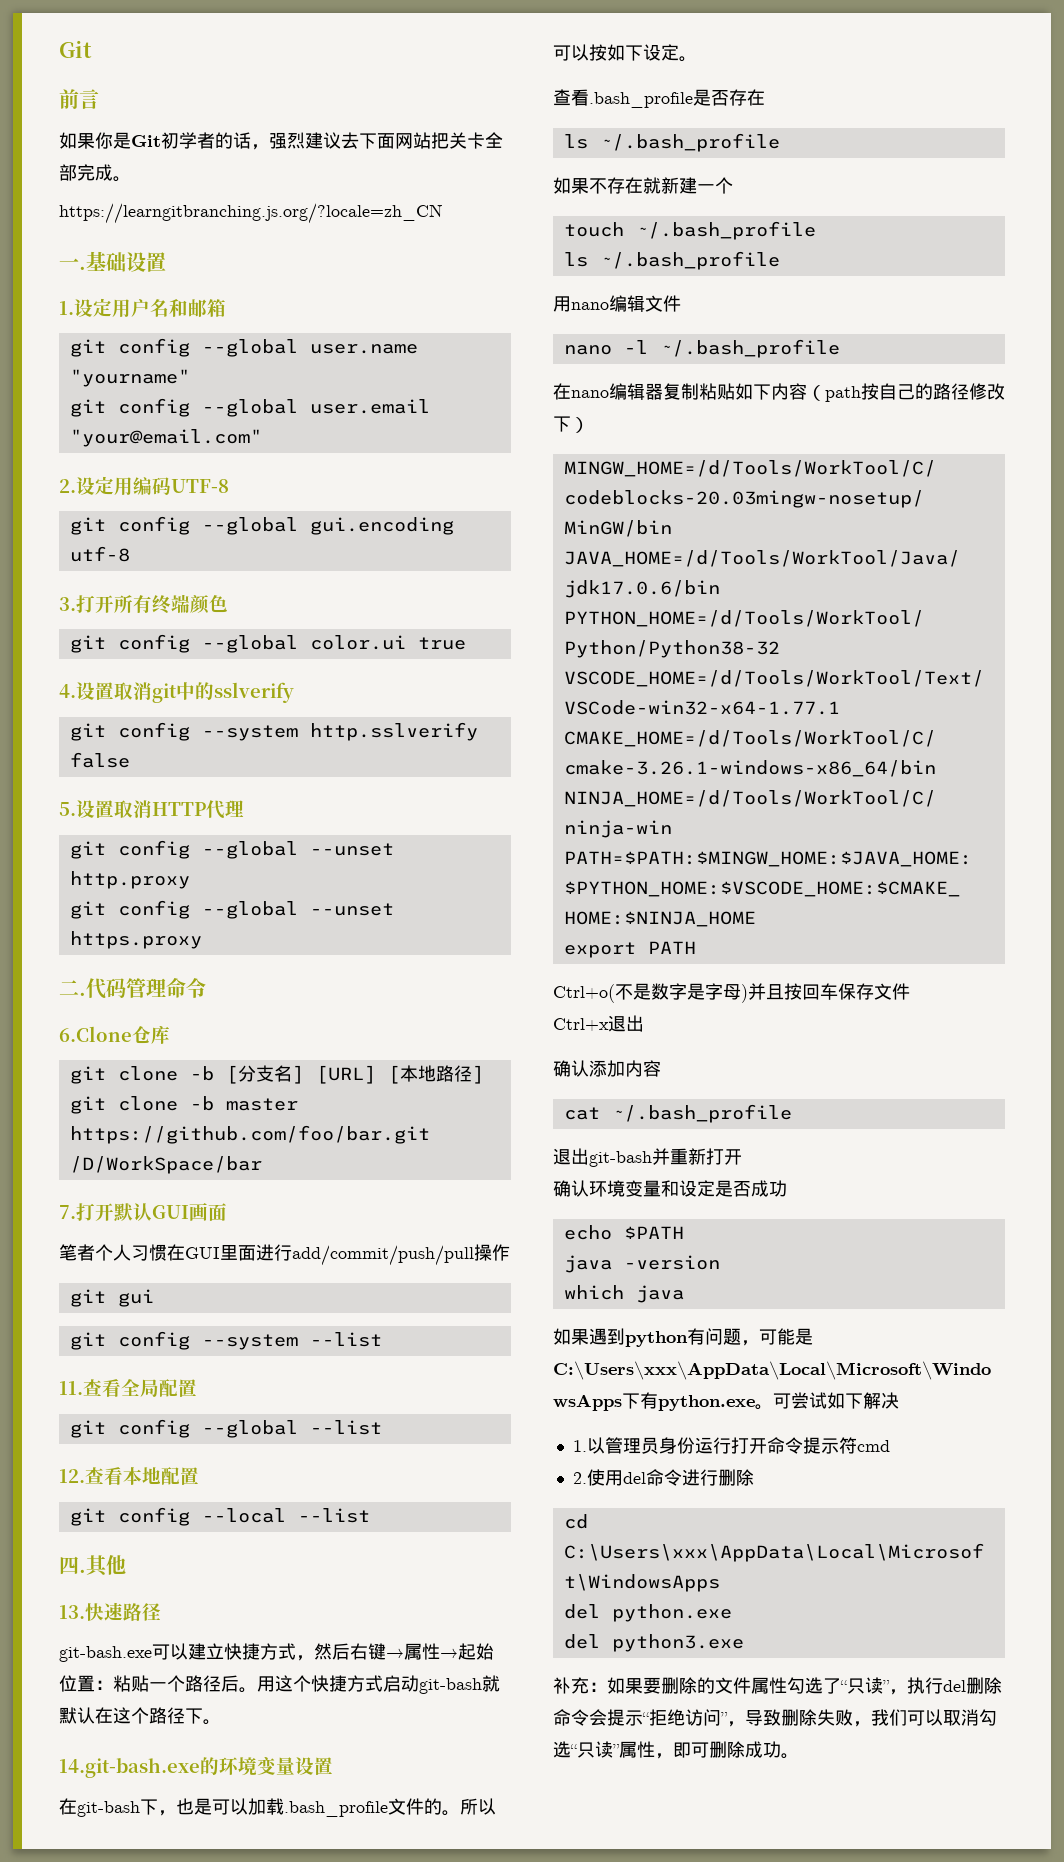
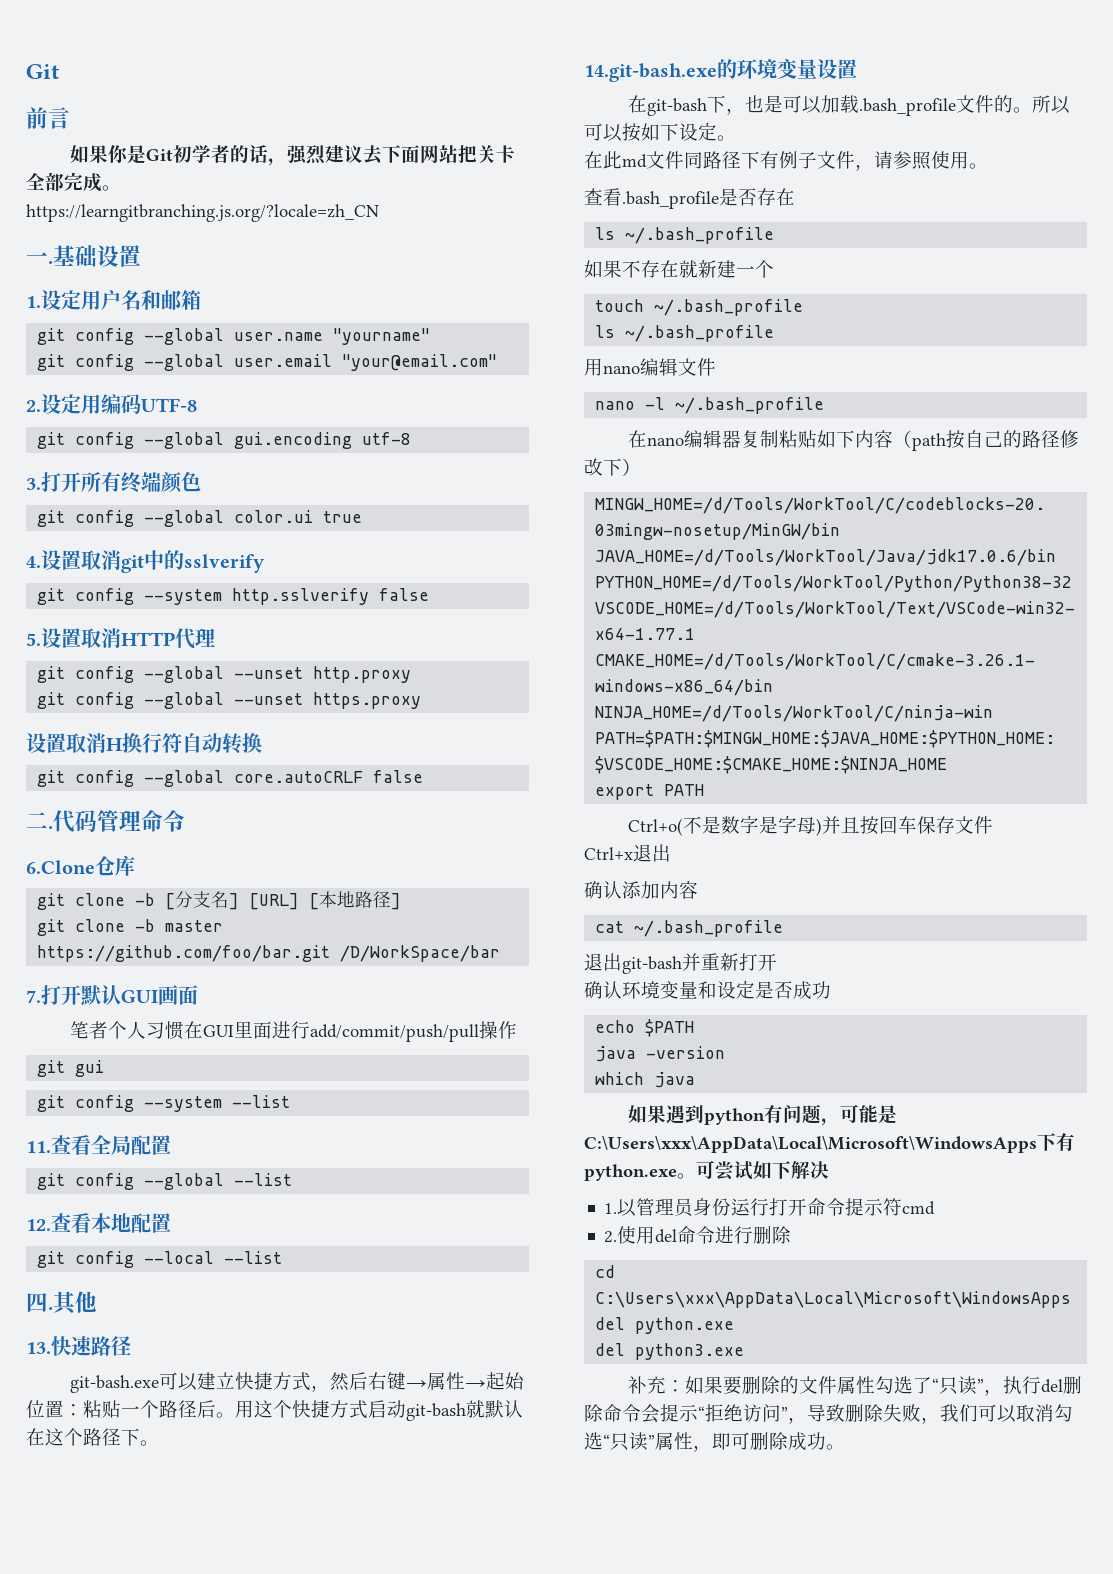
+ 设置取消H换行符自动转换
+ git config --global core.autoCRLF false
+ 在此md文件同路径下有例子文件，请参照使用。

